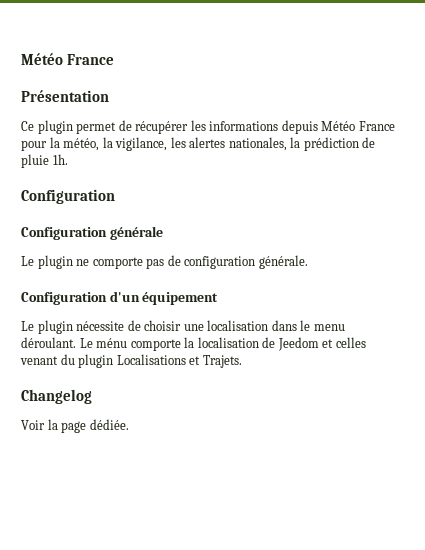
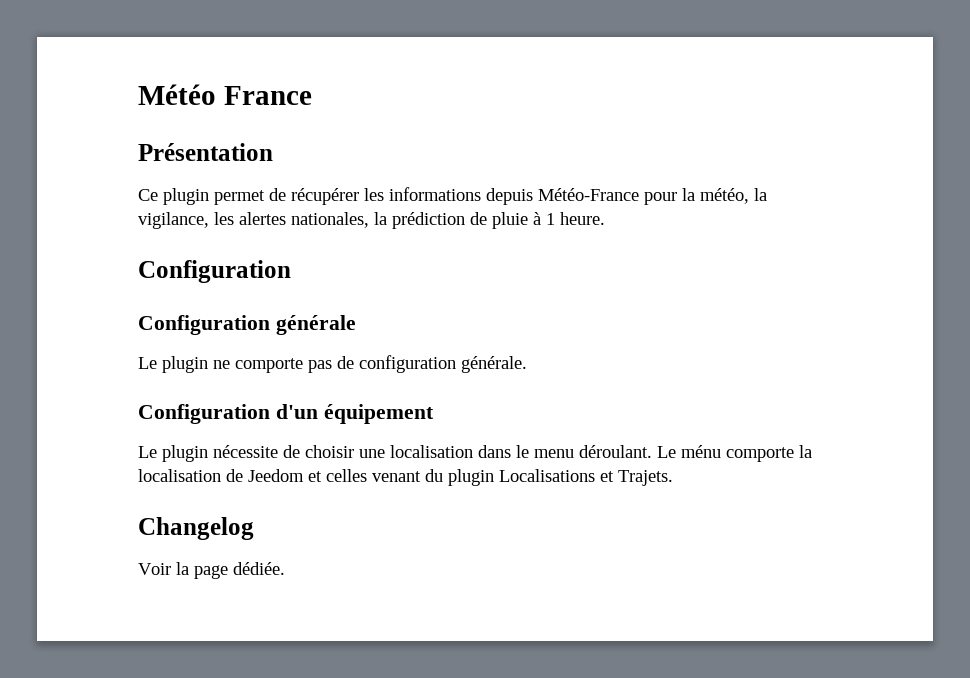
- Ce plugin permet de récupérer les informations depuis Météo France pour la météo, la vigilance, les alertes nationales, la prédiction de pluie 1h.
+ Ce plugin permet de récupérer les informations depuis Météo-France pour la météo, la vigilance, les alertes nationales, la prédiction de pluie à 1 heure.

